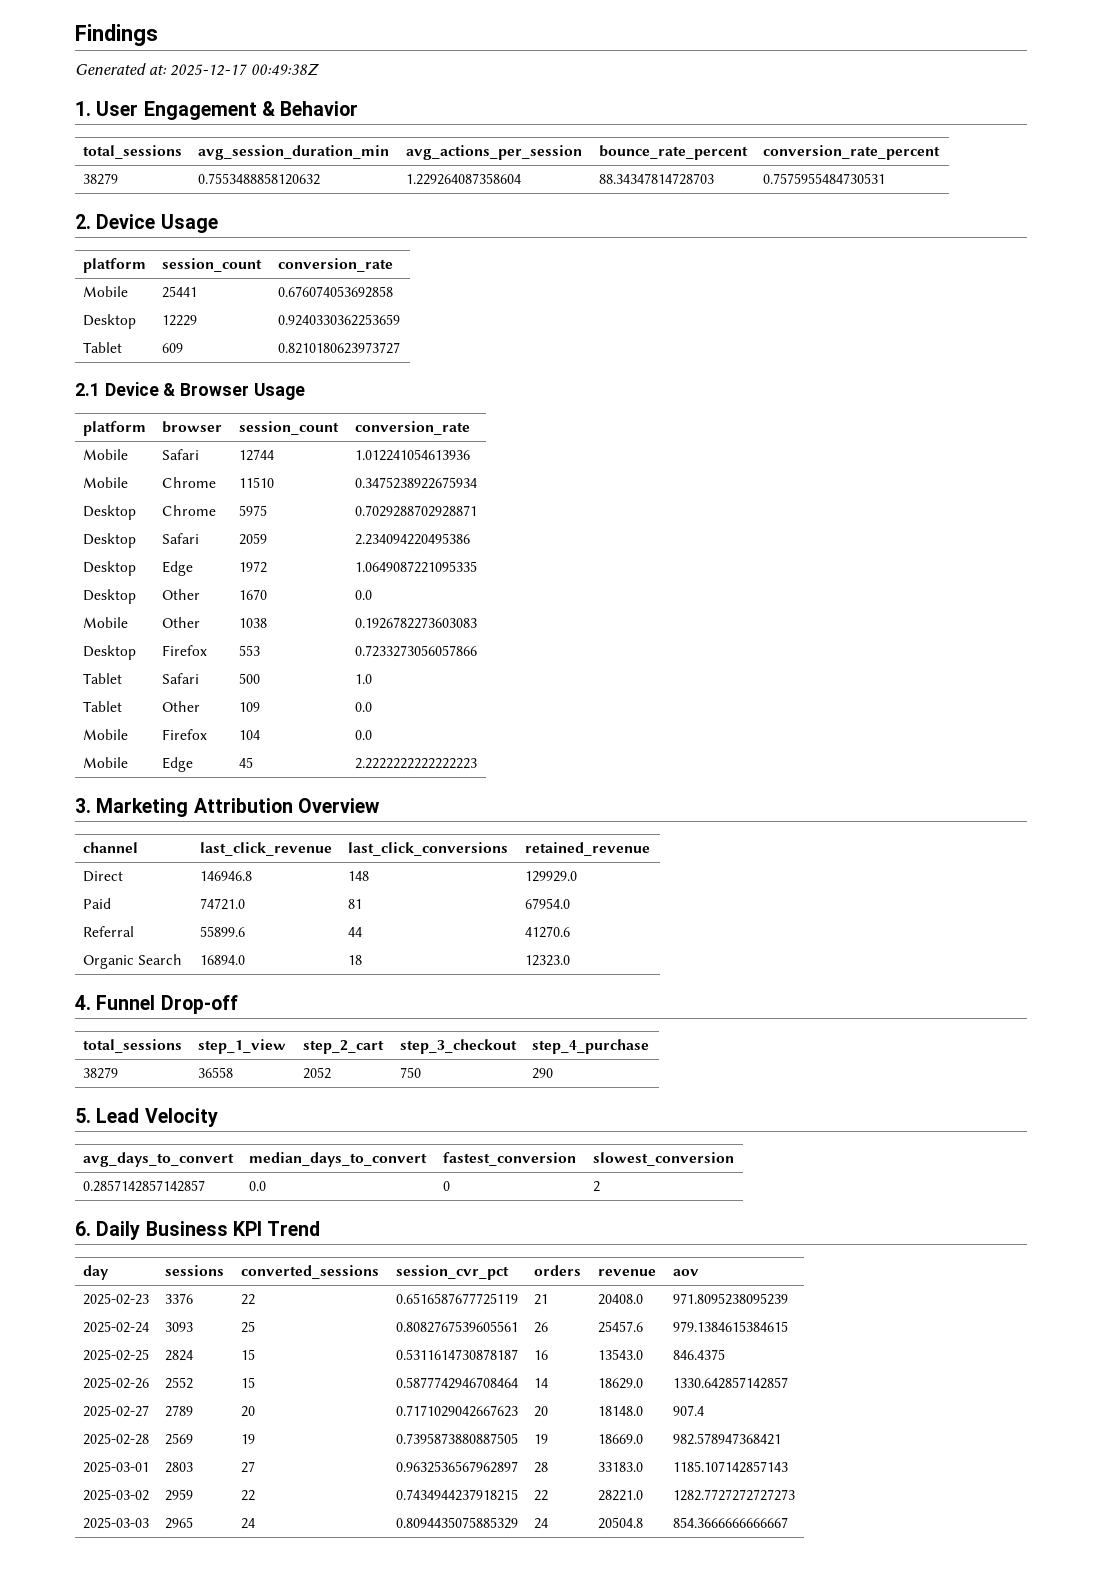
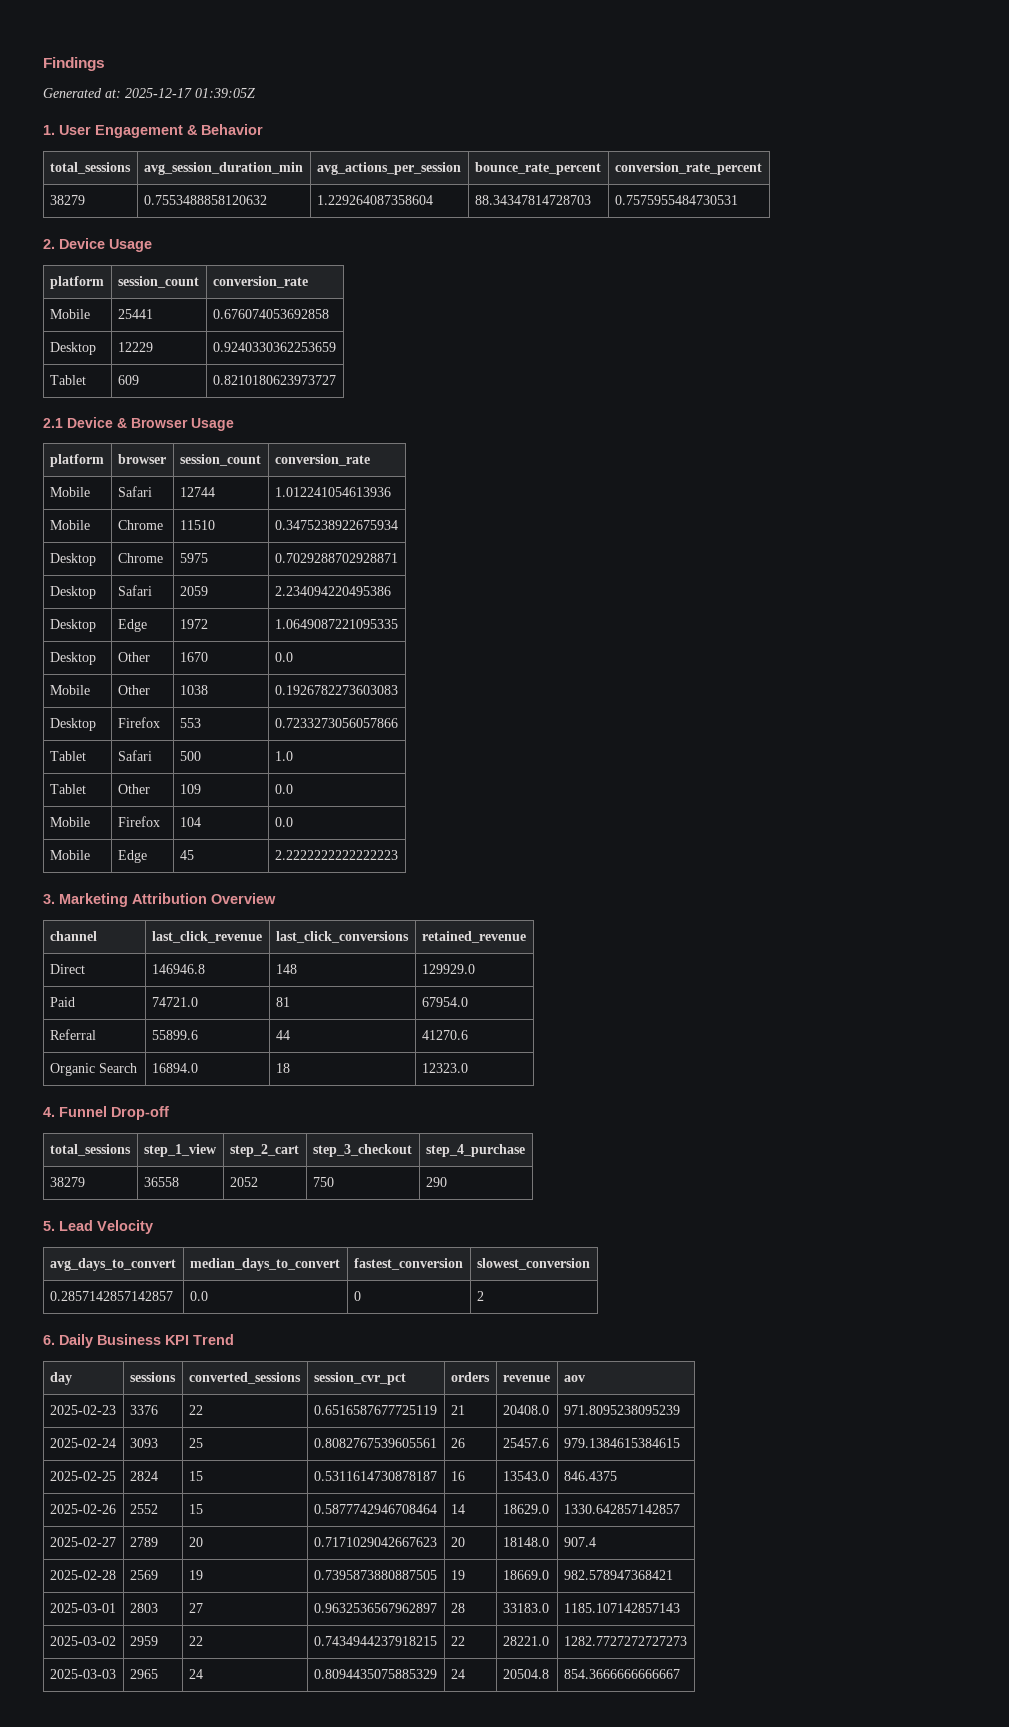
- Generated at: 2025-12-17 00:49:38Z
+ Generated at: 2025-12-17 01:39:05Z

